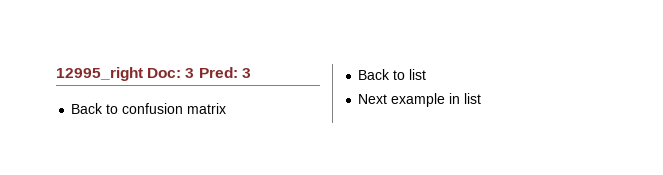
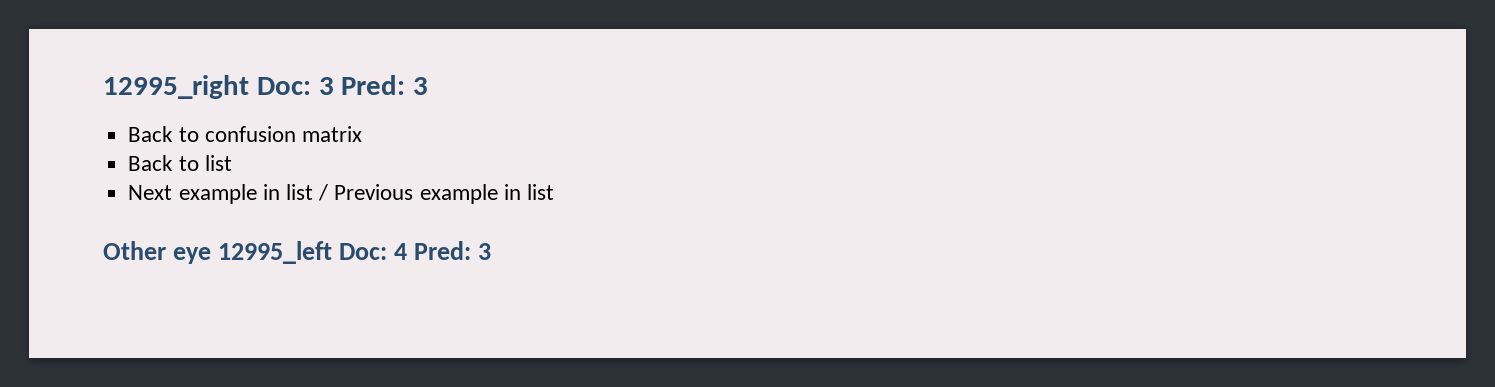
- Next example in list
+ Next example in list / Previous example in list
+ Other eye 12995_left Doc: 4 Pred: 3

